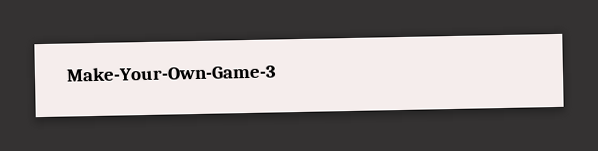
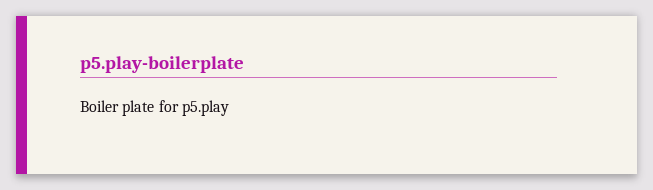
- Make-Your-Own-Game-3
+ p5.play-boilerplate
+ Boiler plate for p5.play

